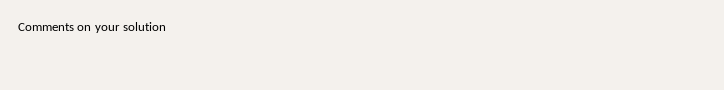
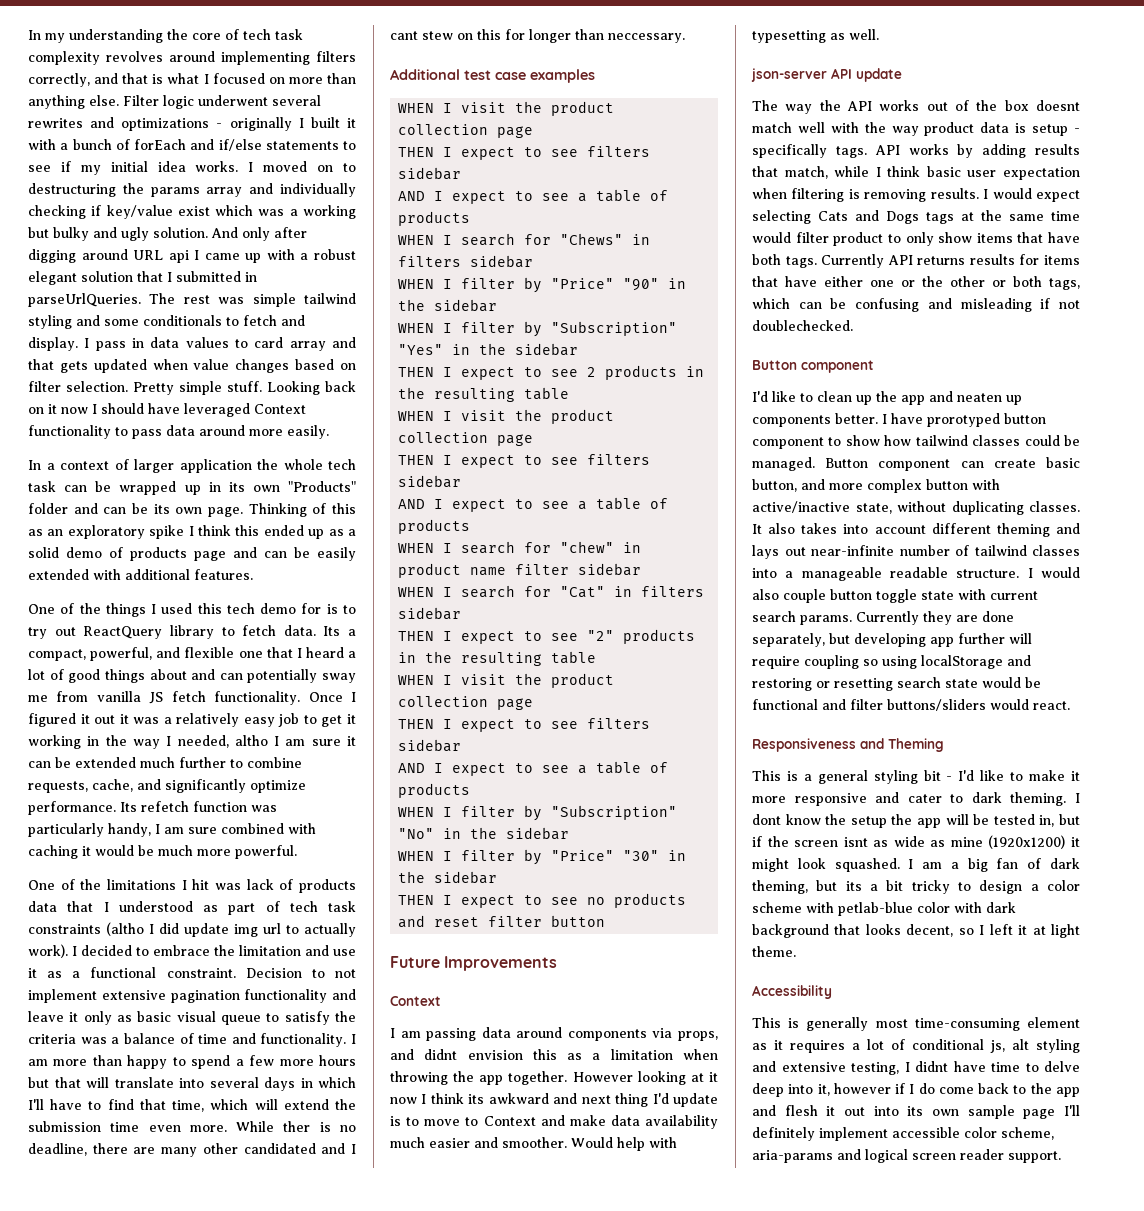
- Comments on your solution
+ In my understanding the core of tech task complexity revolves around implementing filters correctly, and that is what I focused on more than anything else. Filter logic underwent several rewrites and optimizations - originally I built it with a bunch of forEach and if/else statements to see if my initial idea works. I moved on to destructuring the params array and individually checking if key/value exist which was a working but bulky and ugly solution. And only after digging around URL api I came up with a robust elegant solution that I submitted in parseUrlQueries. The rest was simple tailwind styling and some conditionals to fetch and display. I pass in data values to card array and that gets updated when value changes based on filter selection. Pretty simple stuff. Looking back on it now I should have leveraged Context functionality to pass data around more easily.
+ In a context of larger application the whole tech task can be wrapped up in its own "Products" folder and can be its own page. Thinking of this as an exploratory spike I think this ended up as a solid demo of products page and can be easily extended with additional features.
+ One of the things I used this tech demo for is to try out ReactQuery library to fetch data. Its a compact, powerful, and flexible one that I heard a lot of good things about and can potentially sway me from vanilla JS fetch functionality. Once I figured it out it was a relatively easy job to get it working in the way I needed, altho I am sure it can be extended much further to combine requests, cache, and significantly optimize performance. Its refetch function was particularly handy, I am sure combined with caching it would be much more powerful.
+ One of the limitations I hit was lack of products data that I understood as part of tech task constraints (altho I did update img url to actually work). I decided to embrace the limitation and use it as a functional constraint. Decision to not implement extensive pagination functionality and leave it only as basic visual queue to satisfy the criteria was a balance of time and functionality. I am more than happy to spend a few more hours but that will translate into several days in which I'll have to find that time, which will extend the submission time even more. While ther is no deadline, there are many other candidated and I cant stew on this for longer than neccessary.
+ Additional test case examples
+ WHEN I visit the product collection page
+ THEN I expect to see filters sidebar
+ AND I expect to see a table of products
+ WHEN I search for "Chews" in filters sidebar
+ WHEN I filter by "Price" "90" in the sidebar
+ WHEN I filter by "Subscription" "Yes" in the sidebar
+ THEN I expect to see 2 products in the resulting table
+ WHEN I visit the product collection page
+ THEN I expect to see filters sidebar
+ AND I expect to see a table of products
+ WHEN I search for "chew" in product name filter sidebar
+ WHEN I search for "Cat" in filters sidebar
+ THEN I expect to see "2" products in the resulting table
+ WHEN I visit the product collection page
+ THEN I expect to see filters sidebar
+ AND I expect to see a table of products
+ WHEN I filter by "Subscription" "No" in the sidebar
+ WHEN I filter by "Price" "30" in the sidebar
+ THEN I expect to see no products and reset filter button
+ Future Improvements
+ Context
+ I am passing data around components via props, and didnt envision this as a limitation when throwing the app together. However looking at it now I think its awkward and next thing I'd update is to move to Context and make data availability much easier and smoother. Would help with typesetting as well.
+ json-server API update
+ The way the API works out of the box doesnt match well with the way product data is setup - specifically tags. API works by adding results that match, while I think basic user expectation when filtering is removing results. I would expect selecting Cats and Dogs tags at the same time would filter product to only show items that have both tags. Currently API returns results for items that have either one or the other or both tags, which can be confusing and misleading if not doublechecked.
+ Button component
+ I'd like to clean up the app and neaten up components better. I have prorotyped button component to show how tailwind classes could be managed. Button component can create basic button, and more complex button with active/inactive state, without duplicating classes. It also takes into account different theming and lays out near-infinite number of tailwind classes into a manageable readable structure. I would also couple button toggle state with current search params. Currently they are done separately, but developing app further will require coupling so using localStorage and restoring or resetting search state would be functional and filter buttons/sliders would react.
+ Responsiveness and Theming
+ This is a general styling bit - I'd like to make it more responsive and cater to dark theming. I dont know the setup the app will be tested in, but if the screen isnt as wide as mine (1920x1200) it might look squashed. I am a big fan of dark theming, but its a bit tricky to design a color scheme with petlab-blue color with dark background that looks decent, so I left it at light theme.
+ Accessibility
+ This is generally most time-consuming element as it requires a lot of conditional js, alt styling and extensive testing, I didnt have time to delve deep into it, however if I do come back to the app and flesh it out into its own sample page I'll definitely implement accessible color scheme, aria-params and logical screen reader support.

